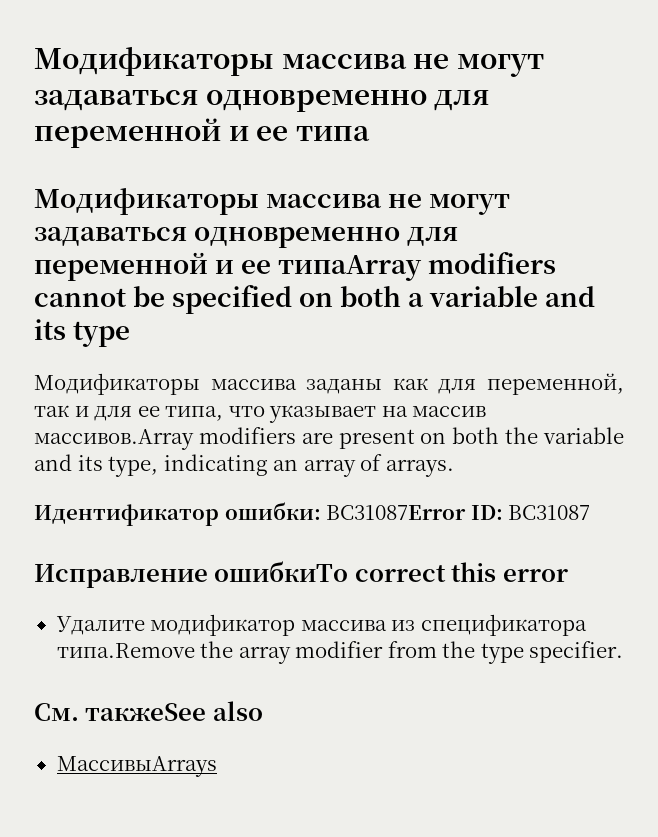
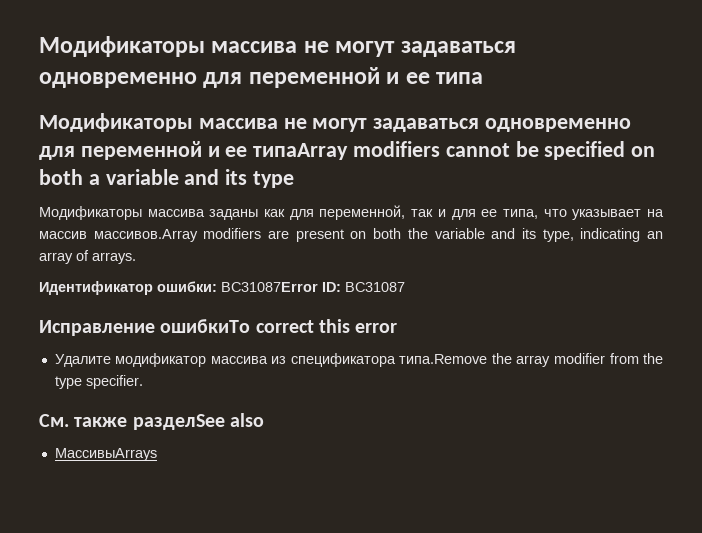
- См. такжеSee also
+ См. также разделSee also

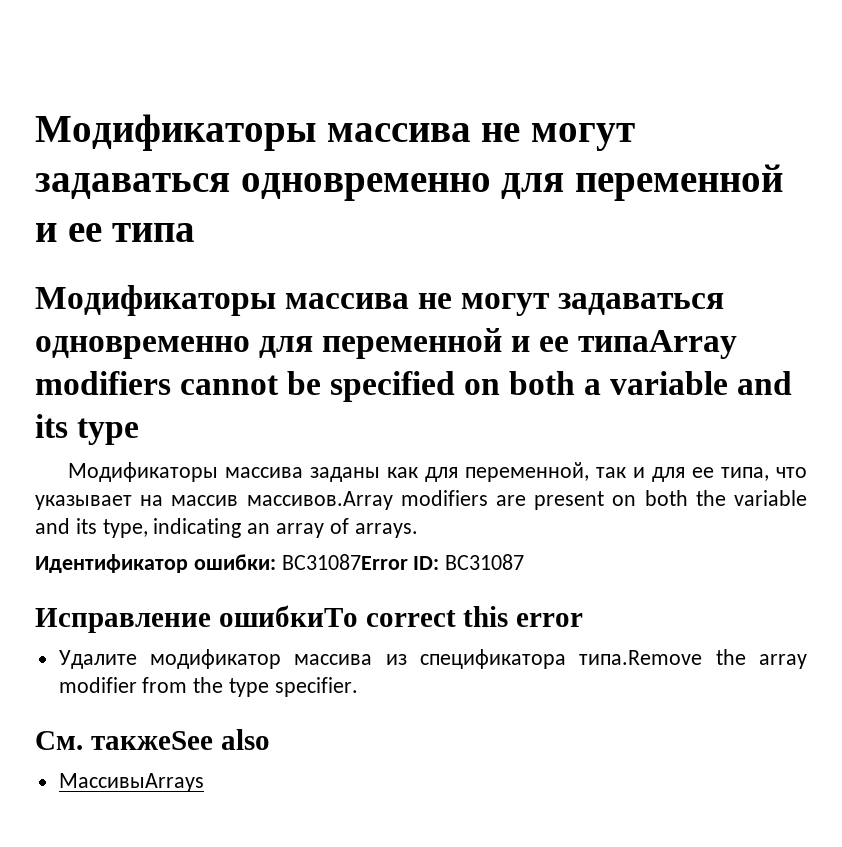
- См. также разделSee also
+ См. такжеSee also

